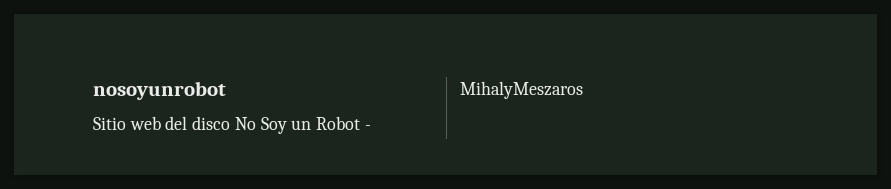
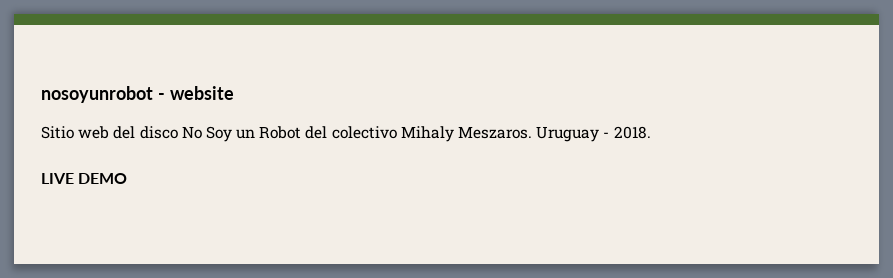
- nosoyunrobot
+ nosoyunrobot - website
- Sitio web del disco No Soy un Robot - MihalyMeszaros
+ Sitio web del disco No Soy un Robot del colectivo Mihaly Meszaros. Uruguay - 2018.
+ LIVE DEMO

